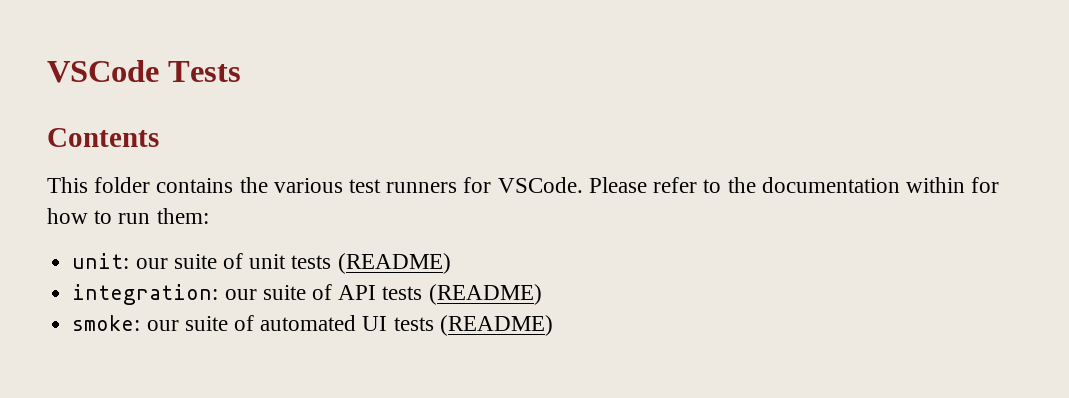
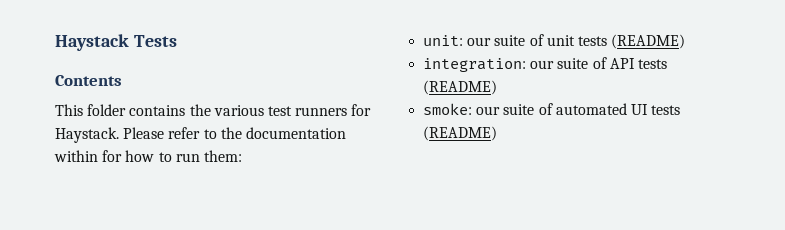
- VSCode Tests
+ Haystack Tests
- This folder contains the various test runners for VSCode.
+ This folder contains the various test runners for Haystack.

